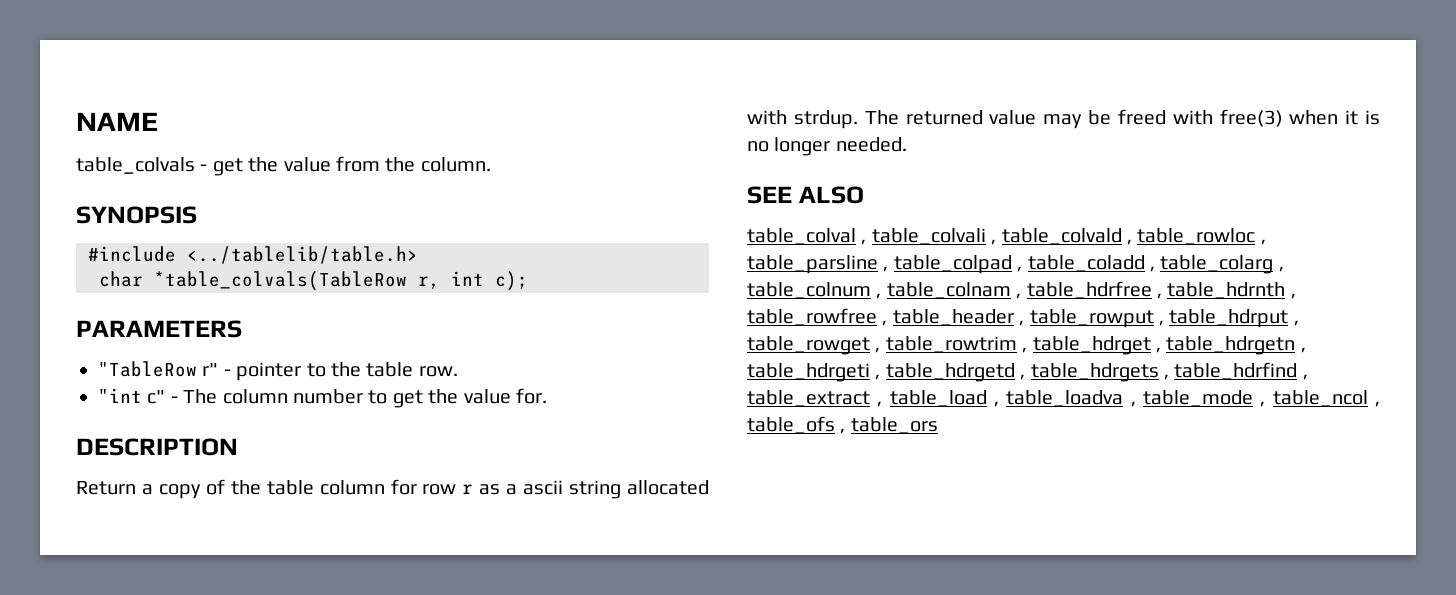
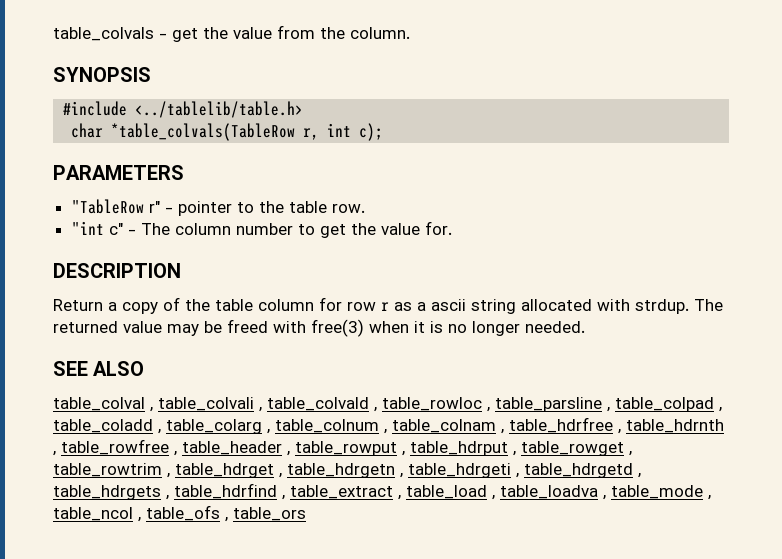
- NAME

